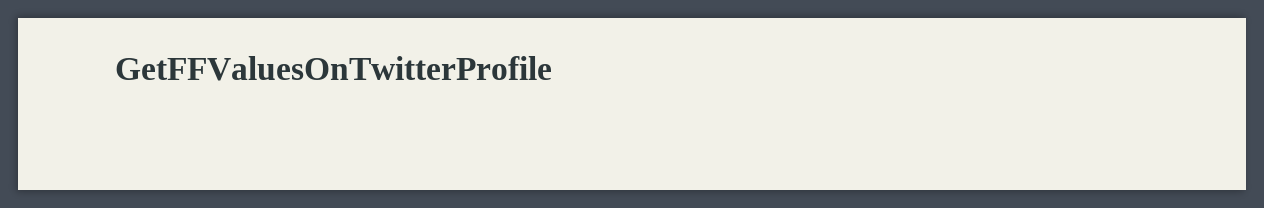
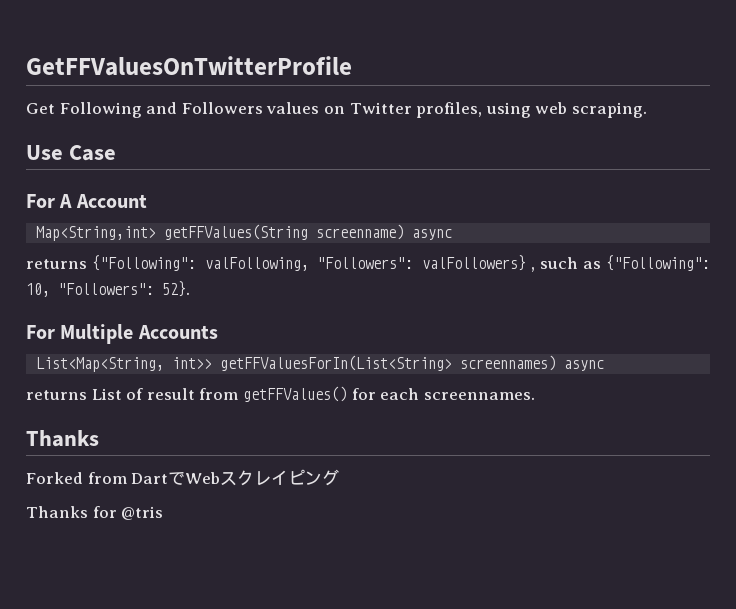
+ Get Following and Followers values on Twitter profiles, using web scraping.
+ Use Case
+ For A Account
+ Map<String,int> getFFValues(String screenname) async
+ returns {"Following": valFollowing, "Followers": valFollowers} , such as {"Following": 10, "Followers": 52}.
+ For Multiple Accounts
+ List<Map<String, int>> getFFValuesForIn(List<String> screennames) async
+ returns List of result from getFFValues() for each screennames.
+ Thanks
+ Forked from DartでWebスクレイピング
+ Thanks for @tris

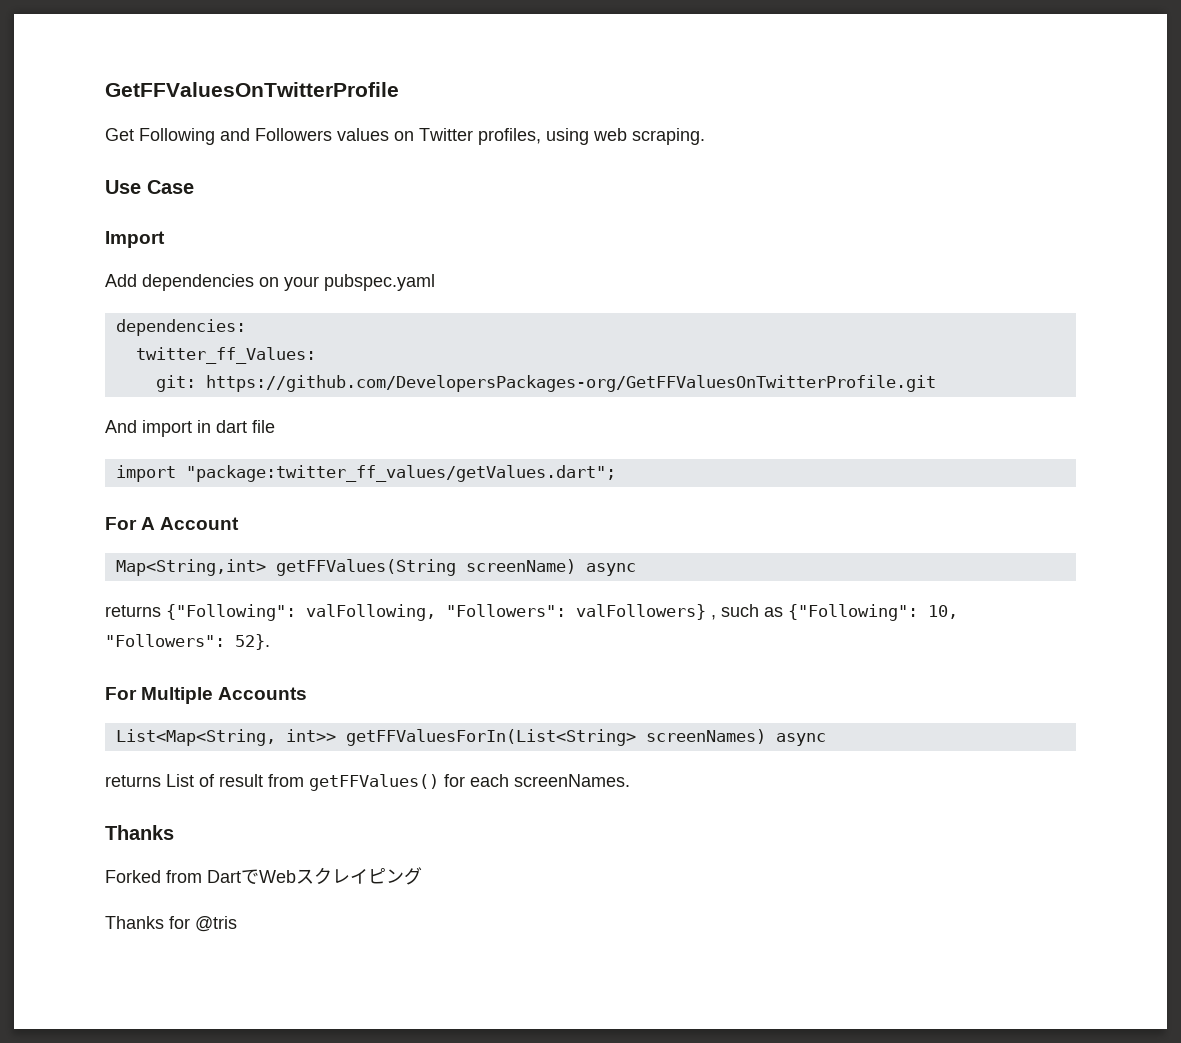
+ Import
+ Add dependencies on your pubspec.yaml
+ dependencies:
+ twitter_ff_Values:
+ git: https://github.com/DevelopersPackages-org/GetFFValuesOnTwitterProfile.git
+ And import in dart file
+ import "package:twitter_ff_values/getValues.dart";
- Map<String,int> getFFValues(String screenname) async
+ Map<String,int> getFFValues(String screenName) async
- List<Map<String, int>> getFFValuesForIn(List<String> screennames) async
+ List<Map<String, int>> getFFValuesForIn(List<String> screenNames) async
- returns List of result from getFFValues() for each screennames.
+ returns List of result from getFFValues() for each screenNames.

